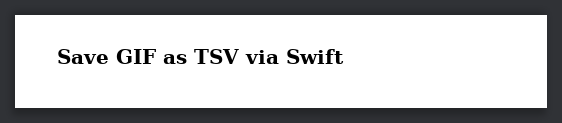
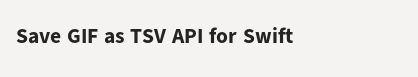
- Save GIF as TSV via Swift
+ Save GIF as TSV API for Swift

